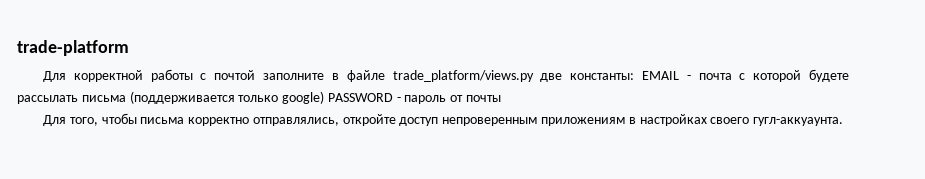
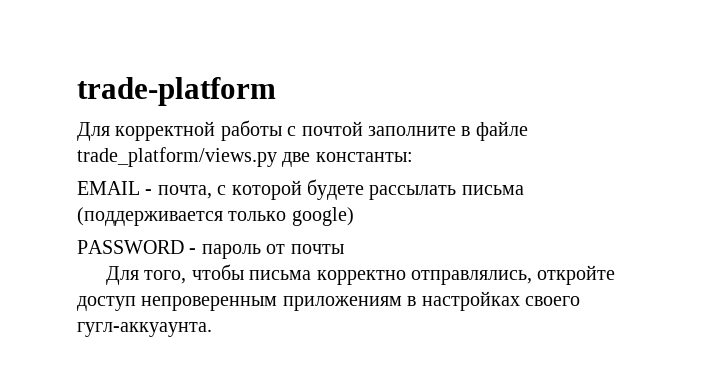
- Для корректной работы с почтой заполните в файле trade_platform/views.py две константы: EMAIL - почта с которой будете рассылать письма (поддерживается только google) PASSWORD - пароль от почты
+ Для корректной работы с почтой заполните в файле trade_platform/views.py две константы:
+ EMAIL - почта, с которой будете рассылать письма (поддерживается только google)
+ PASSWORD - пароль от почты

